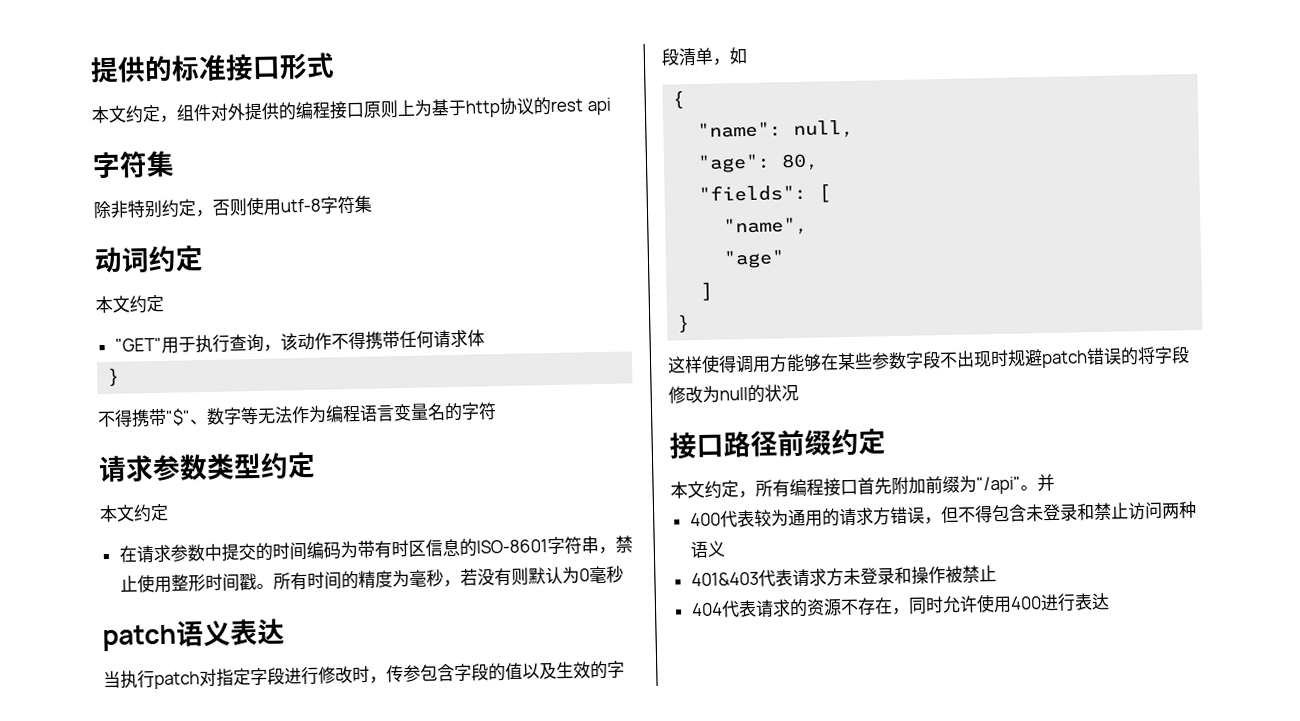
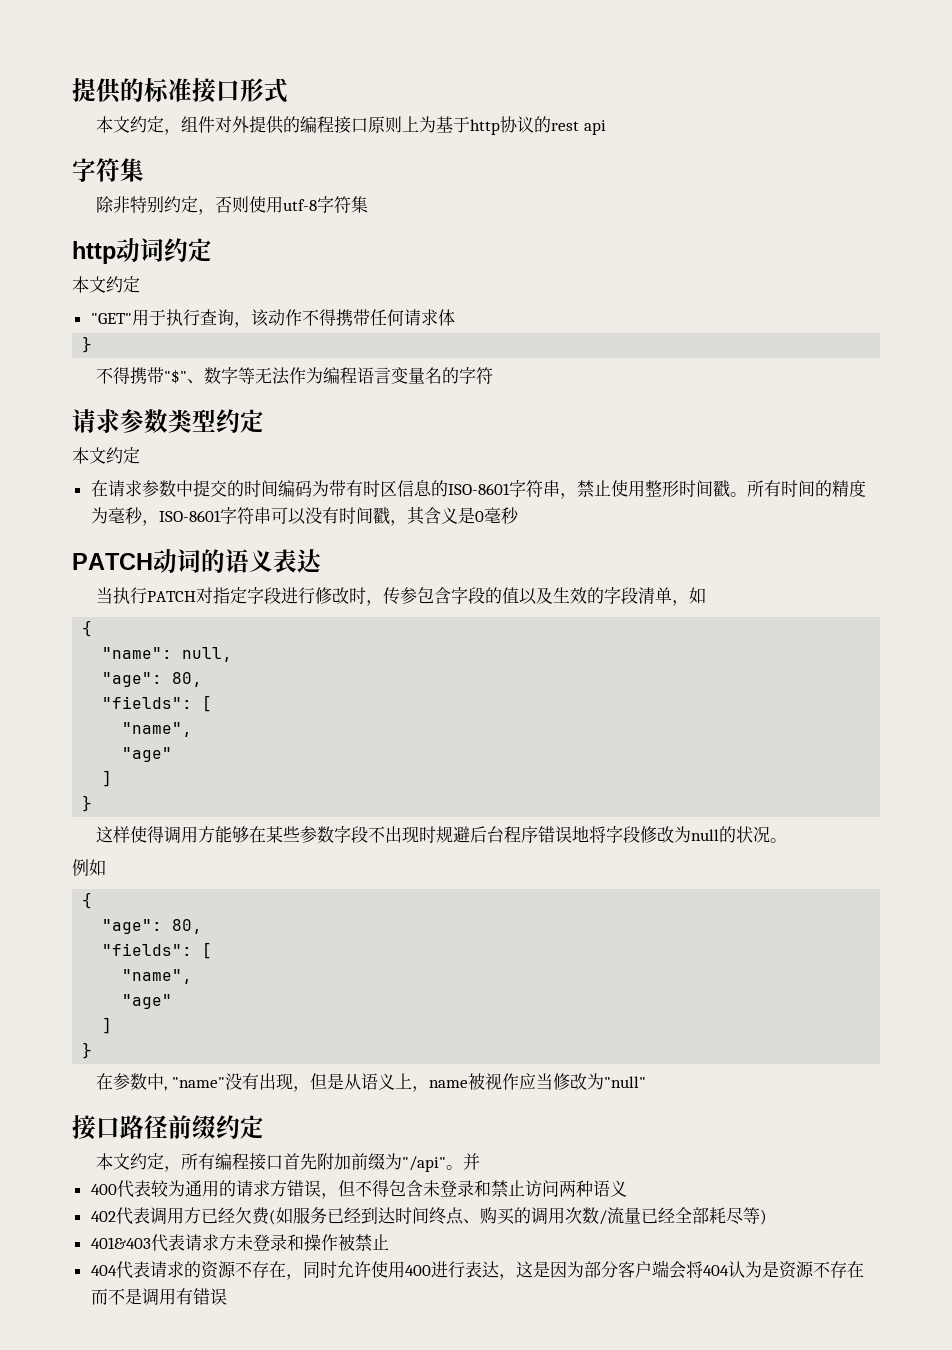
- 动词约定
+ http动词约定
- 所有时间的精度为毫秒，若没有则默认为0毫秒
+ 所有时间的精度为毫秒，ISO-8601字符串可以没有时间戳，其含义是0毫秒
- patch语义表达
+ PATCH动词的语义表达
- 当执行patch对指定字段进行修改时，传参包含字段的值以及生效的字段清单，如
+ 当执行PATCH对指定字段进行修改时，传参包含字段的值以及生效的字段清单，如
- 这样使得调用方能够在某些参数字段不出现时规避patch错误的将字段修改为null的状况
+ 这样使得调用方能够在某些参数字段不出现时规避后台程序错误地将字段修改为null的状况。
+ 例如
+ {
+ "age": 80,
+ "fields": [
+ "name",
+ "age"
+ ]
+ }
+ 在参数中, "name"没有出现，但是从语义上，name被视作应当修改为"null"
+ 402代表调用方已经欠费(如服务已经到达时间终点、购买的调用次数/流量已经全部耗尽等)
- 404代表请求的资源不存在，同时允许使用400进行表达
+ 404代表请求的资源不存在，同时允许使用400进行表达，这是因为部分客户端会将404认为是资源不存在而不是调用有错误

